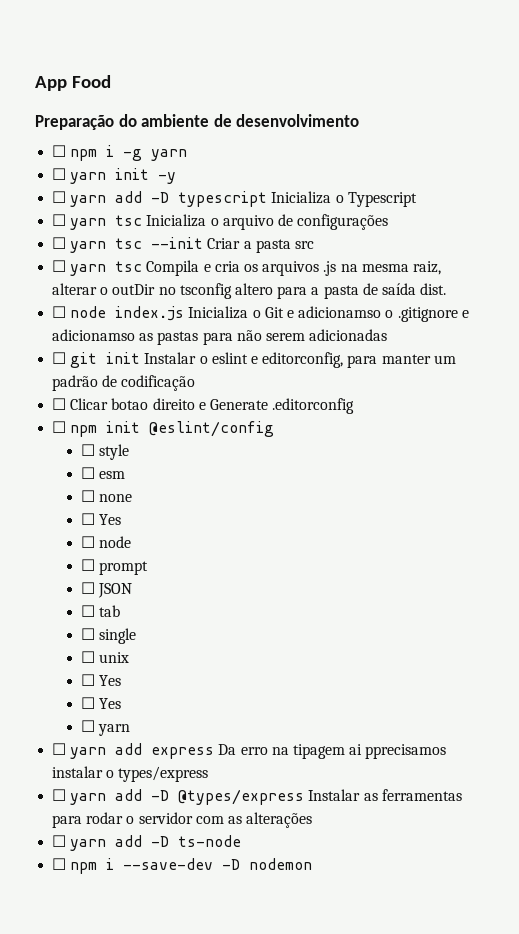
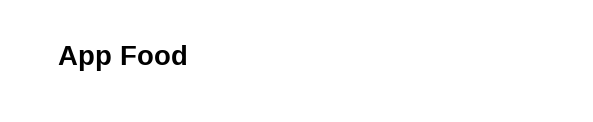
- Preparação do ambiente de desenvolvimento
- ☐ npm i -g yarn
- ☐ yarn init -y
- ☐ yarn add -D typescript Inicializa o Typescript
- ☐ yarn tsc Inicializa o arquivo de configurações
- ☐ yarn tsc --init Criar a pasta src
- ☐ yarn tsc Compila e cria os arquivos .js na mesma raiz, alterar o outDir no tsconfig altero para a pasta de saída dist.
- ☐ node index.js Inicializa o Git e adicionamso o .gitignore e adicionamso as pastas para não serem adicionadas
- ☐ git init Instalar o eslint e editorconfig, para manter um padrão de codificação
- ☐ Clicar botao direito e Generate .editorconfig
- ☐ npm init @eslint/config
- ☐ style
- ☐ esm
- ☐ none
- ☐ Yes
- ☐ node
- ☐ prompt
- ☐ JSON
- ☐ tab
- ☐ single
- ☐ unix
- ☐ Yes
- ☐ Yes
- ☐ yarn
- ☐ yarn add express Da erro na tipagem ai pprecisamos instalar o types/express
- ☐ yarn add -D @types/express Instalar as ferramentas para rodar o servidor com as alterações
- ☐ yarn add -D ts-node
- ☐ npm i --save-dev -D nodemon

